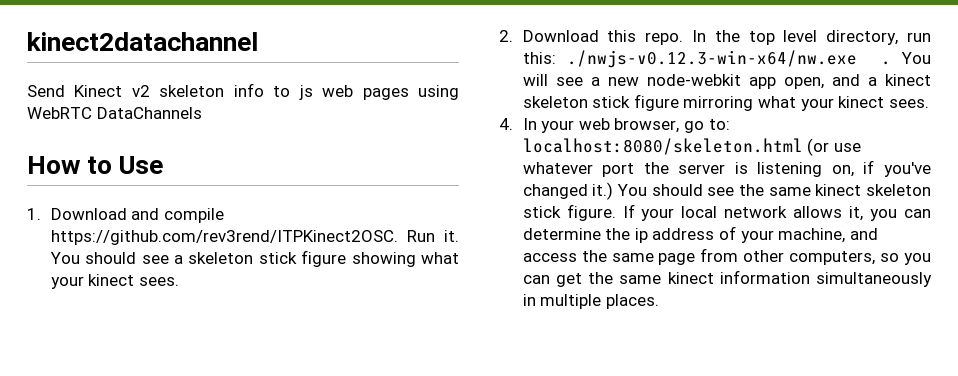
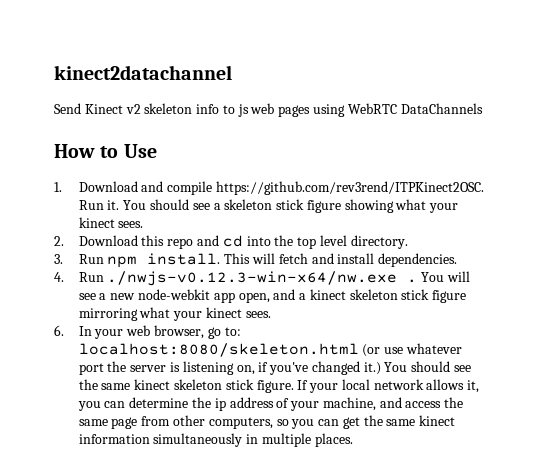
- 2. Download this repo. In the top level directory, run this: ./nwjs-v0.12.3-win-x64/nw.exe .
+ 2. Download this repo and cd into the top level directory.
+ 3. Run npm install. This will fetch and install dependencies.
+ 4. Run ./nwjs-v0.12.3-win-x64/nw.exe .
- 4. In your web browser, go to: localhost:8080/skeleton.html (or use whatever port the server is listening on, if you've changed it.)
+ 6. In your web browser, go to: localhost:8080/skeleton.html (or use whatever port the server is listening on, if you've changed it.)

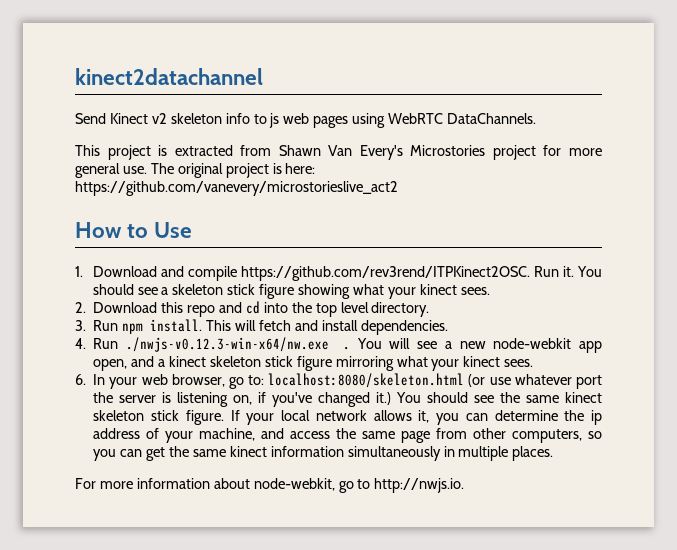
- Send Kinect v2 skeleton info to js web pages using WebRTC DataChannels
+ Send Kinect v2 skeleton info to js web pages using WebRTC DataChannels.
+ This project is extracted from Shawn Van Every's Microstories project for more general use. The original project is here: https://github.com/vanevery/microstorieslive_act2
+ For more information about node-webkit, go to http://nwjs.io.

